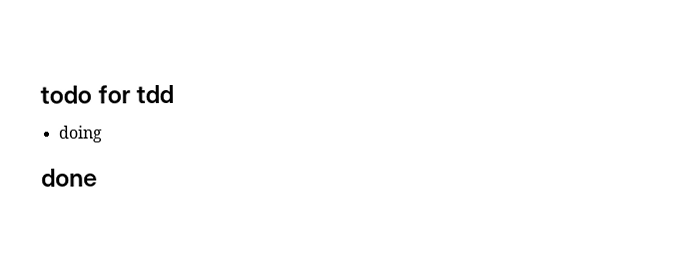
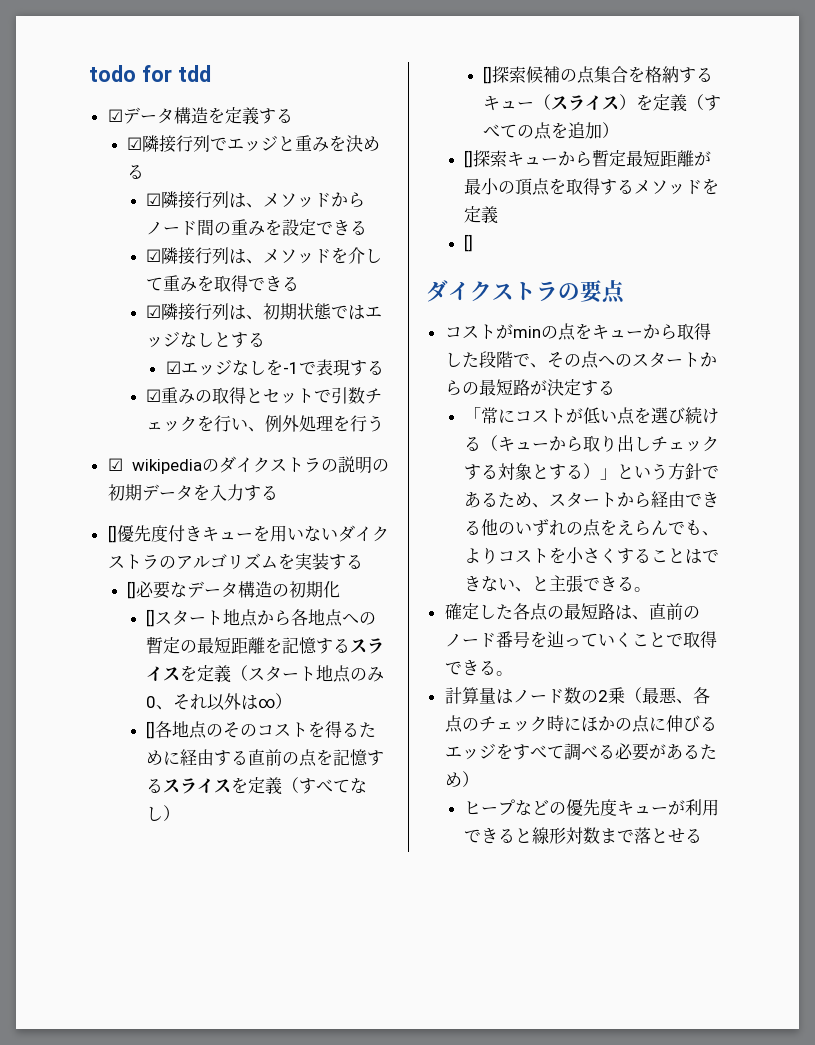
- doing
- done
+ ☑データ構造を定義する
+ ☑隣接行列でエッジと重みを決める
+ ☑隣接行列は、メソッドからノード間の重みを設定できる
+ ☑隣接行列は、メソッドを介して重みを取得できる
+ ☑隣接行列は、初期状態ではエッジなしとする
+ ☑エッジなしを-1で表現する
+ ☑重みの取得とセットで引数チェックを行い、例外処理を行う
+ ☑ wikipediaのダイクストラの説明の初期データを入力する
+ []優先度付きキューを用いないダイクストラのアルゴリズムを実装する
+ []必要なデータ構造の初期化
+ []スタート地点から各地点への暫定の最短距離を記憶するスライスを定義（スタート地点のみ0、それ以外は∞）
+ []各地点のそのコストを得るために経由する直前の点を記憶するスライスを定義（すべてなし）
+ []探索候補の点集合を格納するキュー（スライス）を定義（すべての点を追加）
+ []探索キューから暫定最短距離が最小の頂点を取得するメソッドを定義
+ []
+ ダイクストラの要点
+ コストがminの点をキューから取得した段階で、その点へのスタートからの最短路が決定する
+ 「常にコストが低い点を選び続ける（キューから取り出しチェックする対象とする）」という方針であるため、スタートから経由できる他のいずれの点をえらんでも、よりコストを小さくすることはできない、と主張できる。
+ 確定した各点の最短路は、直前のノード番号を辿っていくことで取得できる。
+ 計算量はノード数の2乗（最悪、各点のチェック時にほかの点に伸びるエッジをすべて調べる必要があるため）
+ ヒープなどの優先度キューが利用できると線形対数まで落とせる

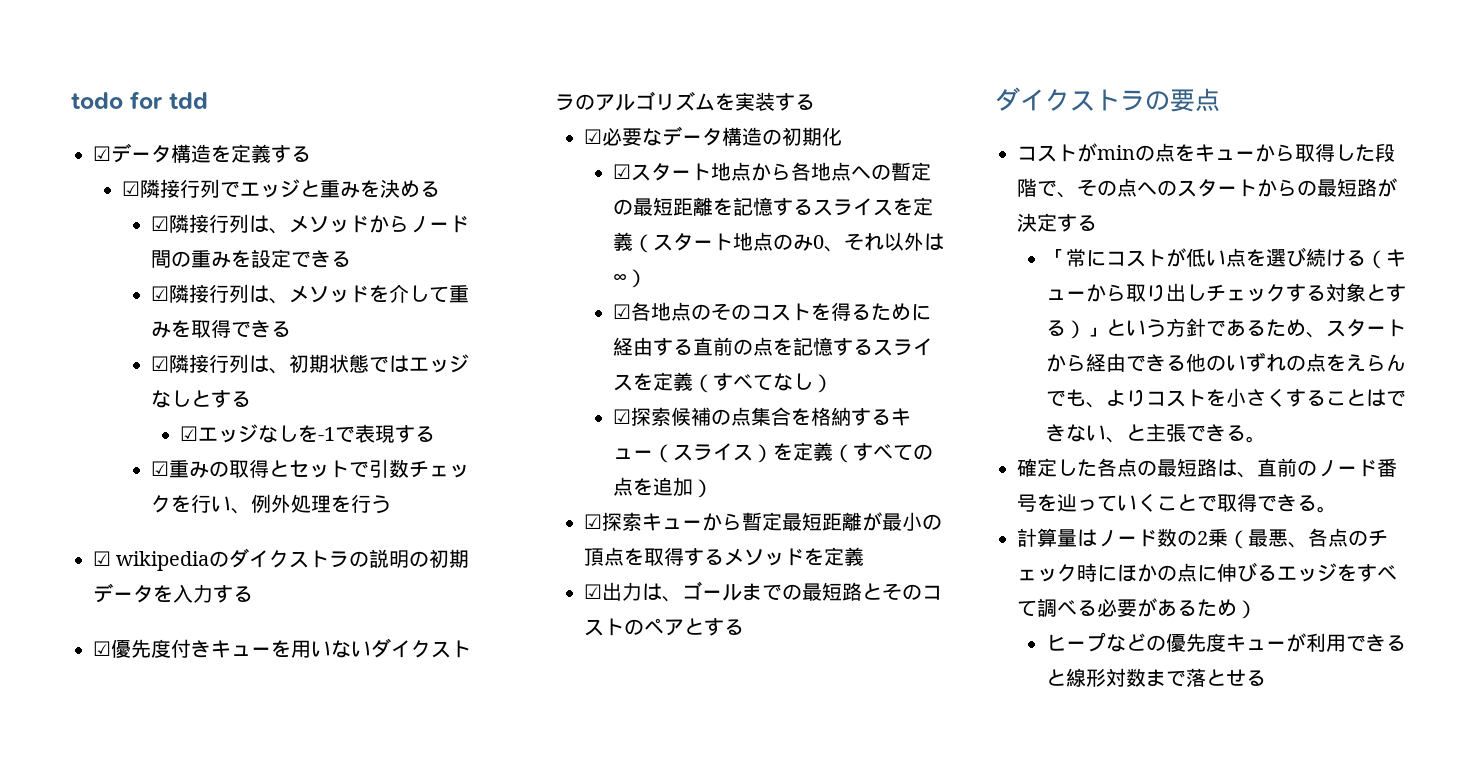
- []優先度付きキューを用いないダイクストラのアルゴリズムを実装する
+ ☑優先度付きキューを用いないダイクストラのアルゴリズムを実装する
- []必要なデータ構造の初期化
+ ☑必要なデータ構造の初期化
- []スタート地点から各地点への暫定の最短距離を記憶するスライスを定義（スタート地点のみ0、それ以外は∞）
+ ☑スタート地点から各地点への暫定の最短距離を記憶するスライスを定義（スタート地点のみ0、それ以外は∞）
- []各地点のそのコストを得るために経由する直前の点を記憶するスライスを定義（すべてなし）
+ ☑各地点のそのコストを得るために経由する直前の点を記憶するスライスを定義（すべてなし）
- []探索候補の点集合を格納するキュー（スライス）を定義（すべての点を追加）
+ ☑探索候補の点集合を格納するキュー（スライス）を定義（すべての点を追加）
- []探索キューから暫定最短距離が最小の頂点を取得するメソッドを定義
- []
+ ☑探索キューから暫定最短距離が最小の頂点を取得するメソッドを定義
+ ☑出力は、ゴールまでの最短路とそのコストのペアとする

